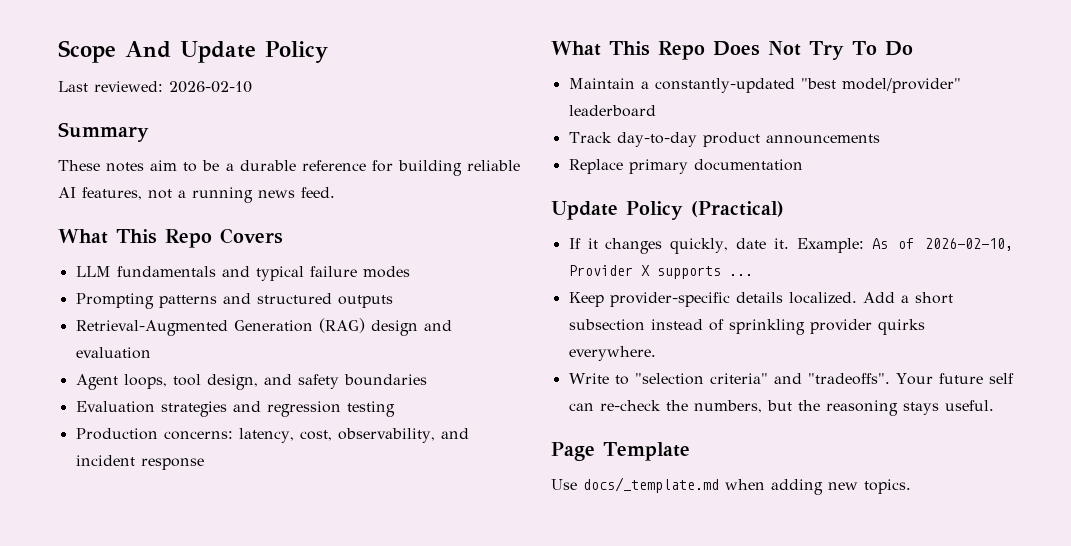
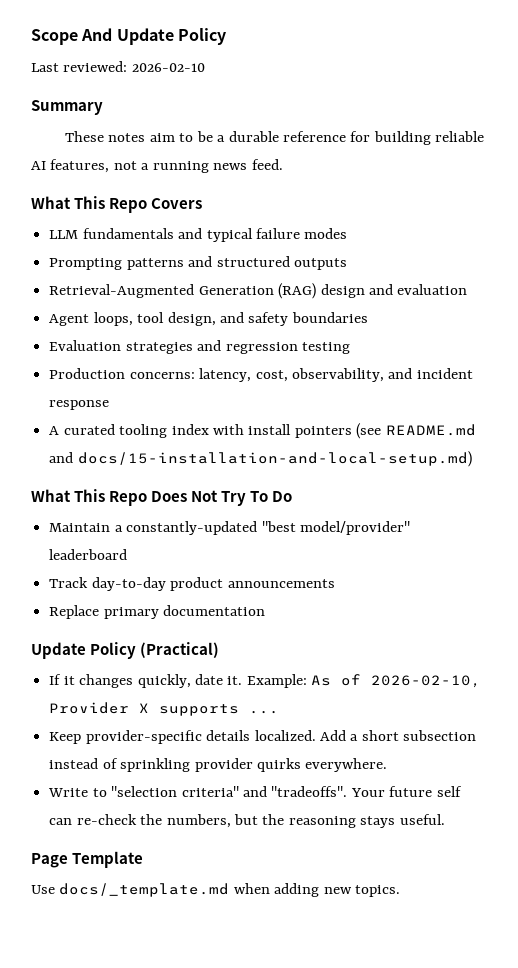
+ A curated tooling index with install pointers (see README.md and docs/15-installation-and-local-setup.md)

